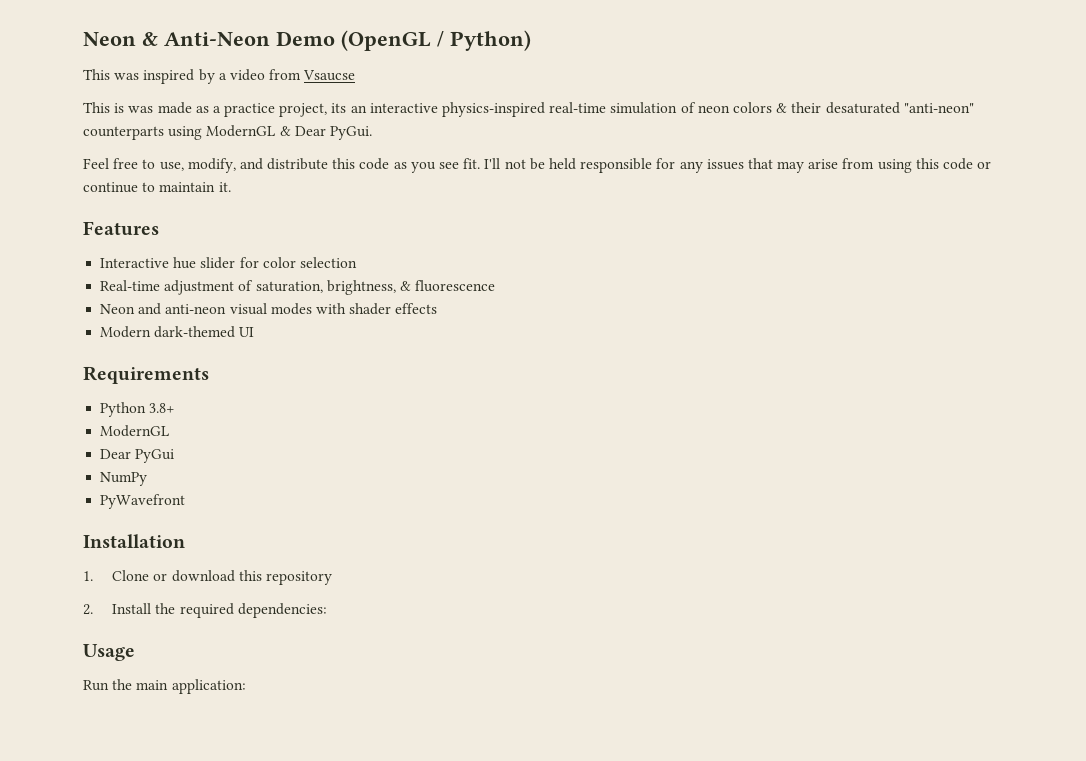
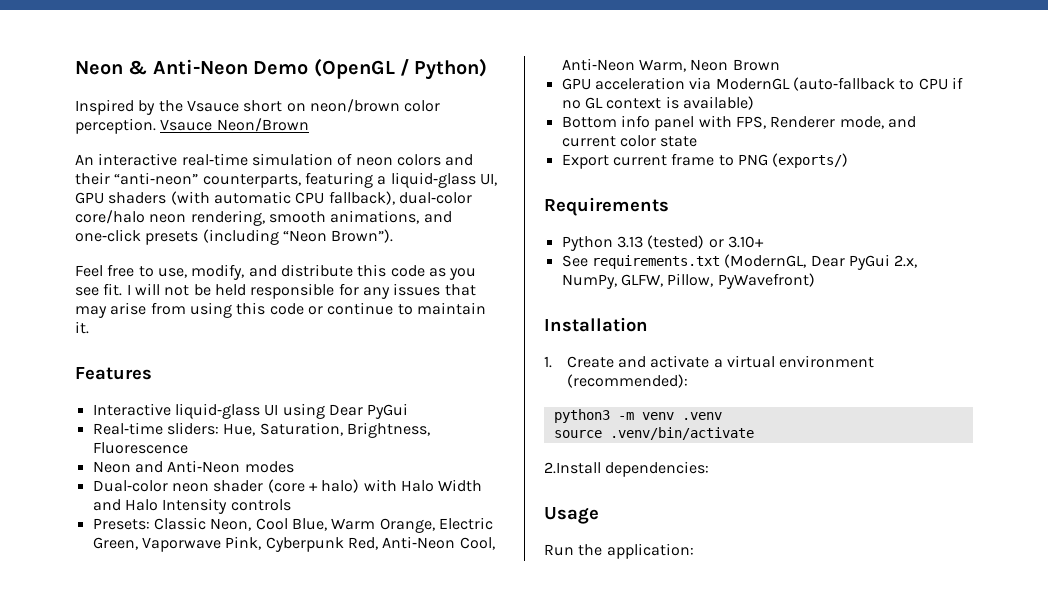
- This was inspired by a video from Vsaucse
- This is was made as a practice project, its an interactive physics-inspired real‑time simulation of neon colors & their desaturated "anti-neon" counterparts using ModernGL & Dear PyGui.
+ Inspired by the Vsauce short on neon/brown color perception. Vsauce Neon/Brown
+ An interactive real‑time simulation of neon colors and their “anti‑neon” counterparts, featuring a liquid‑glass UI, GPU shaders (with automatic CPU fallback), dual‑color core/halo neon rendering, smooth animations, and one‑click presets (including “Neon Brown”).
- I'll not be held responsible for any issues that may arise from using this code or continue to maintain it.
+ I will not be held responsible for any issues that may arise from using this code or continue to maintain it.
- Interactive hue slider for color selection
- Real-time adjustment of saturation, brightness, & fluorescence
+ Interactive liquid‑glass UI using Dear PyGui
+ Real‑time sliders: Hue, Saturation, Brightness, Fluorescence
- Neon and anti-neon visual modes with shader effects
- Modern dark-themed UI
+ Neon and Anti‑Neon modes
+ Dual‑color neon shader (core + halo) with Halo Width and Halo Intensity controls
+ Presets: Classic Neon, Cool Blue, Warm Orange, Electric Green, Vaporwave Pink, Cyberpunk Red, Anti‑Neon Cool, Anti‑Neon Warm, Neon Brown
+ GPU acceleration via ModernGL (auto‑fallback to CPU if no GL context is available)
+ Bottom info panel with FPS, Renderer mode, and current color state
+ Export current frame to PNG (exports/)
  Requirements
- Python 3.8+
- ModernGL
- Dear PyGui
- NumPy
- PyWavefront
+ Python 3.13 (tested) or 3.10+
+ See requirements.txt (ModernGL, Dear PyGui 2.x, NumPy, GLFW, Pillow, PyWavefront)
  Installation
- 1. Clone or download this repository
- 2. Install the required dependencies:
+ 1. Create and activate a virtual environment (recommended):
+ python3 -m venv .venv
+ source .venv/bin/activate
+ 2.Install dependencies:
- Run the main application:
+ Run the application:

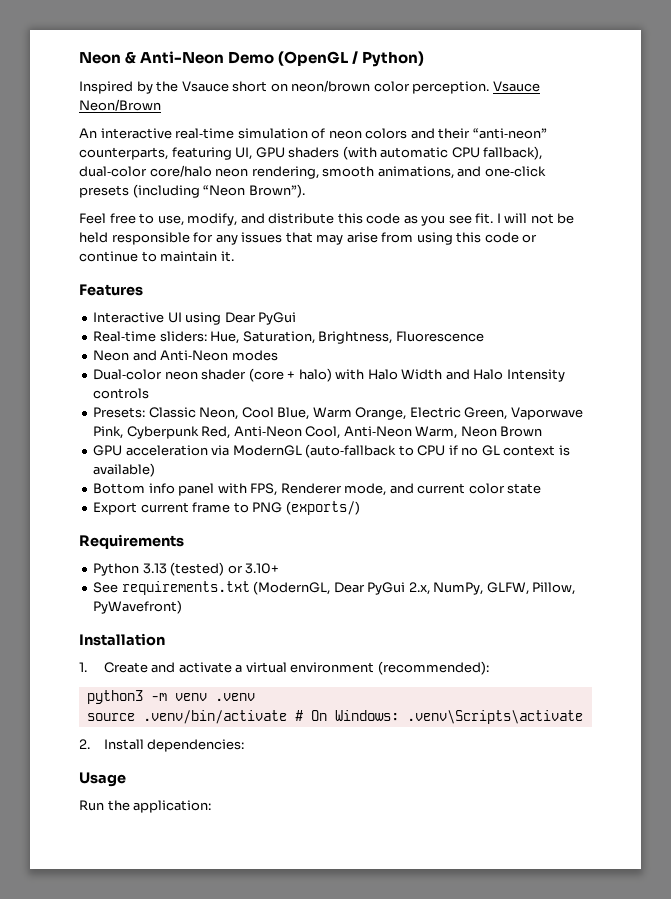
- An interactive real‑time simulation of neon colors and their “anti‑neon” counterparts, featuring a liquid‑glass UI, GPU shaders (with automatic CPU fallback), dual‑color core/halo neon rendering, smooth animations, and one‑click presets (including “Neon Brown”).
+ An interactive real‑time simulation of neon colors and their “anti‑neon” counterparts, featuring UI, GPU shaders (with automatic CPU fallback), dual‑color core/halo neon rendering, smooth animations, and one‑click presets (including “Neon Brown”).
- Interactive liquid‑glass UI using Dear PyGui
+ Interactive UI using Dear PyGui
- source .venv/bin/activate
- 2.Install dependencies:
+ source .venv/bin/activate # On Windows: .venv\Scripts\activate
+ 2. Install dependencies:

